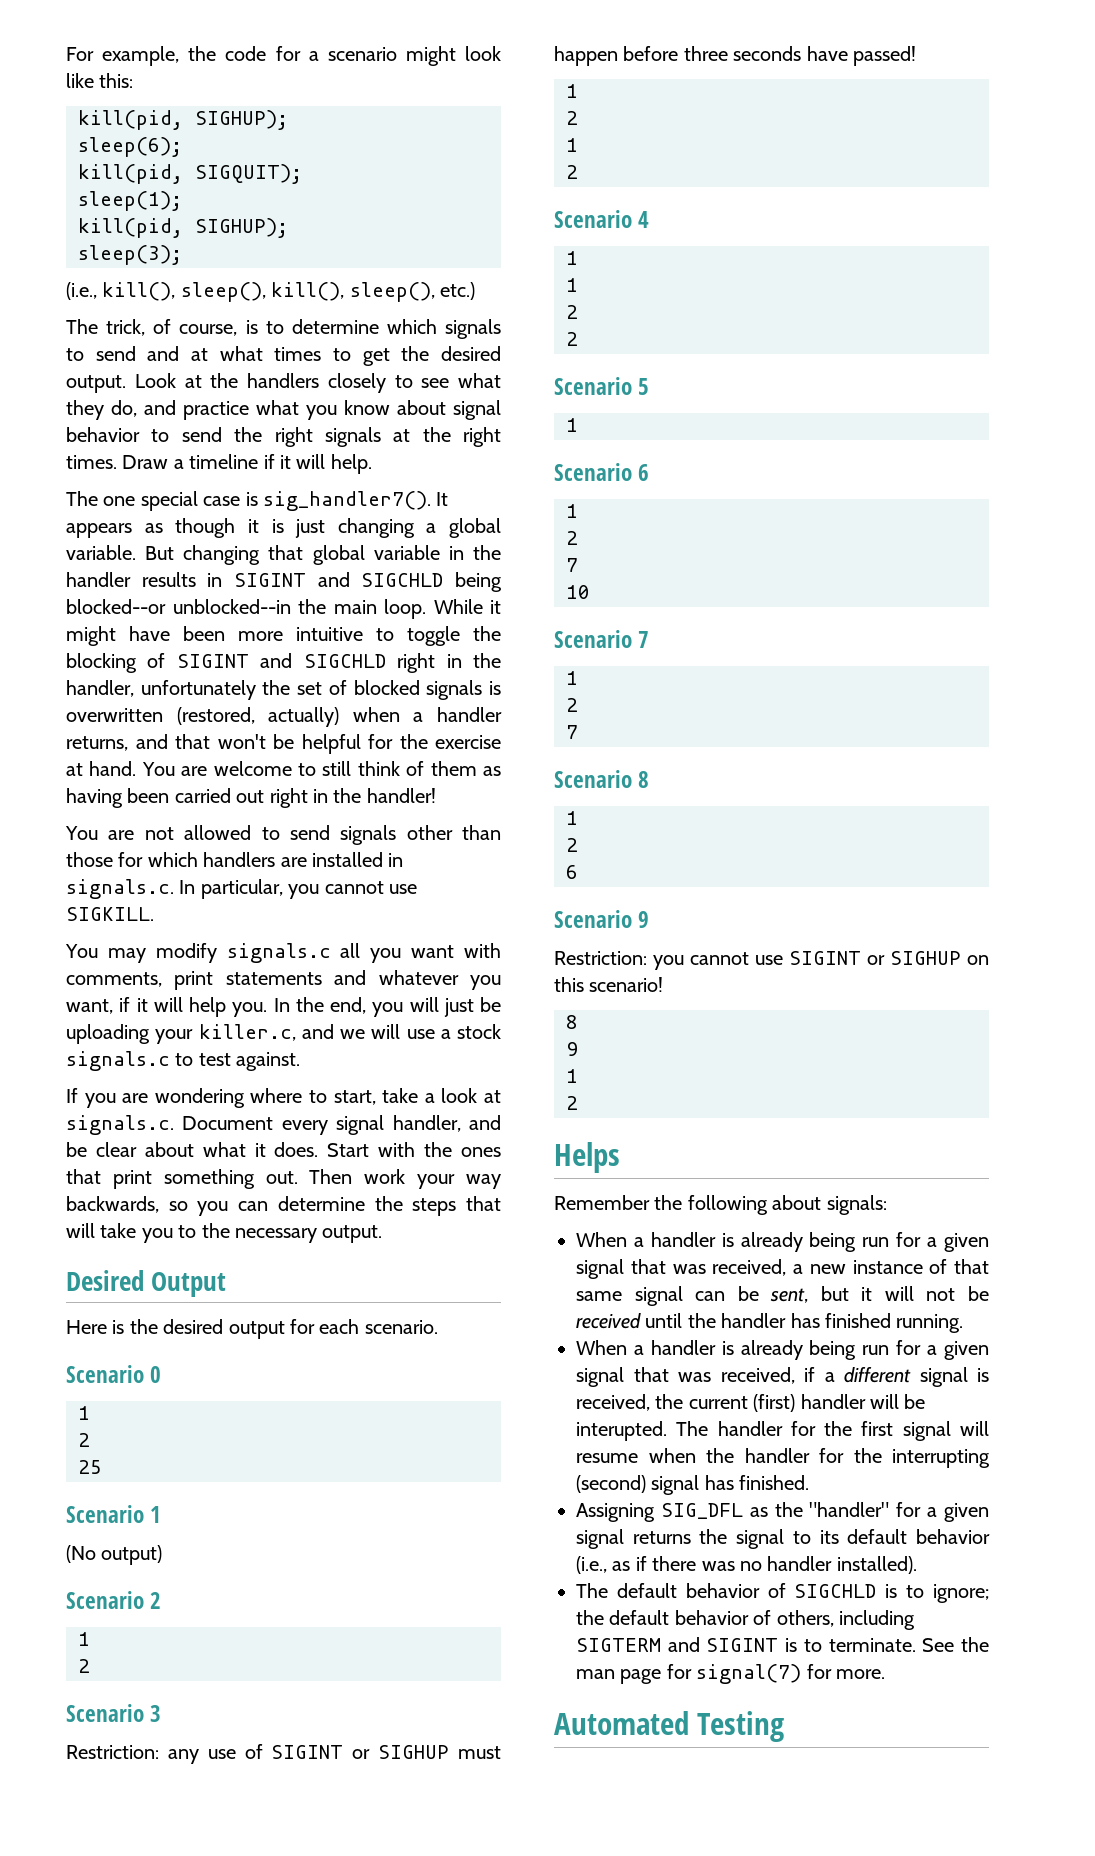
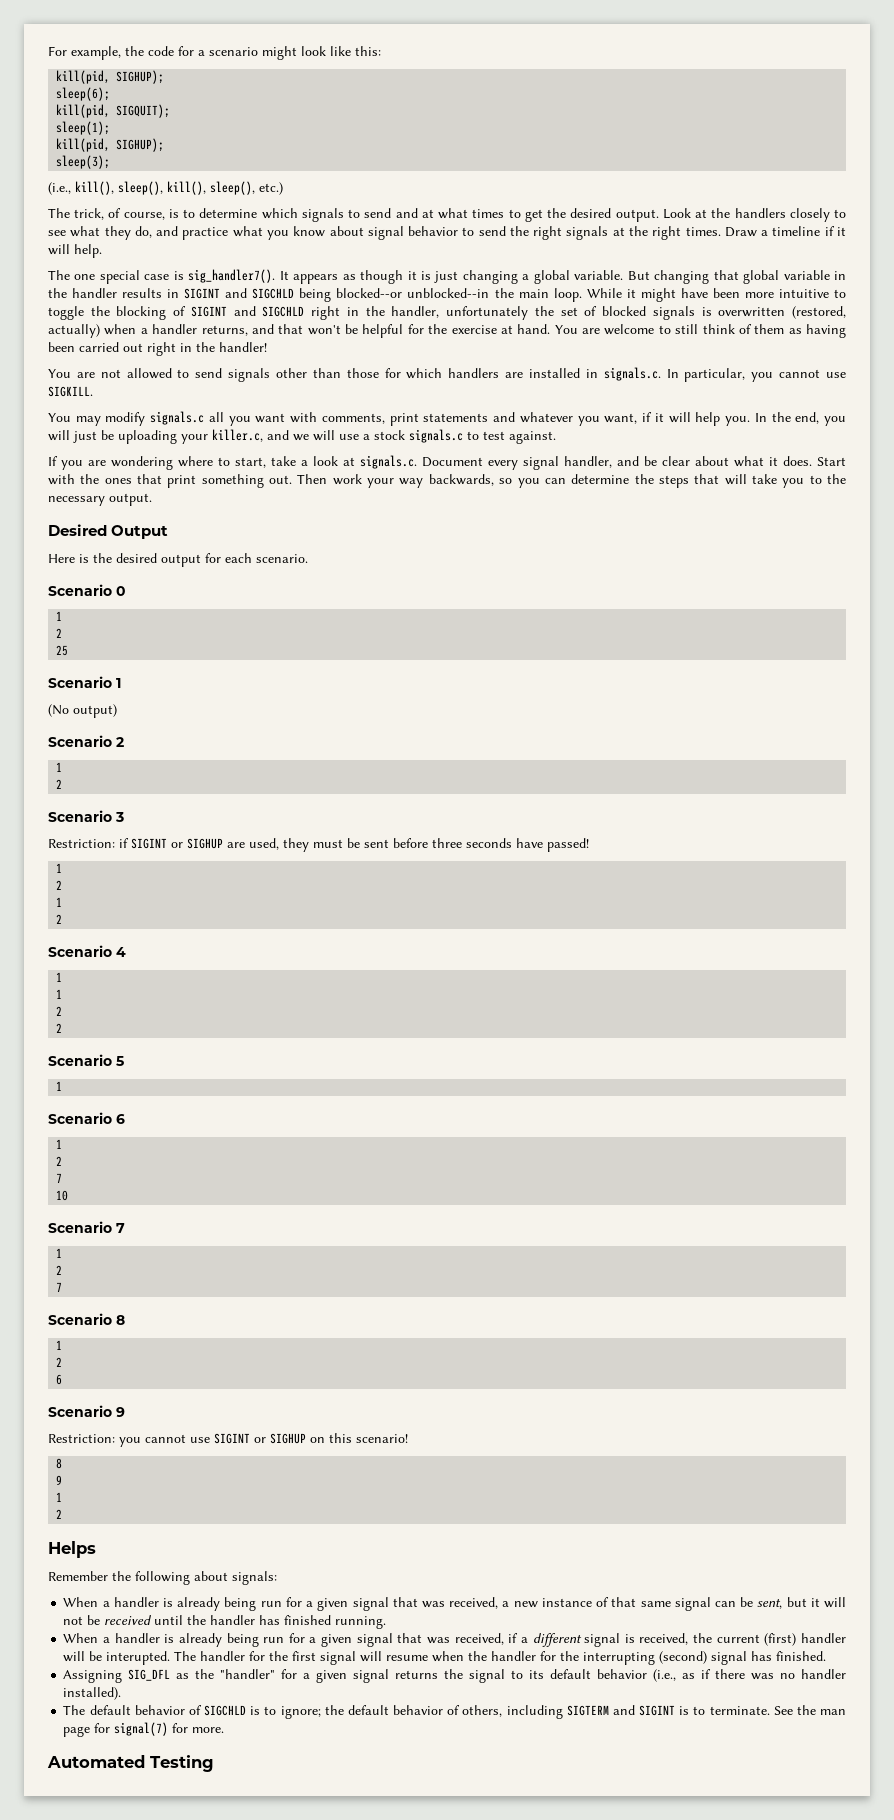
- Restriction: any use of SIGINT or SIGHUP must happen before three seconds have passed!
+ Restriction: if SIGINT or SIGHUP are used, they must be sent before three seconds have passed!

